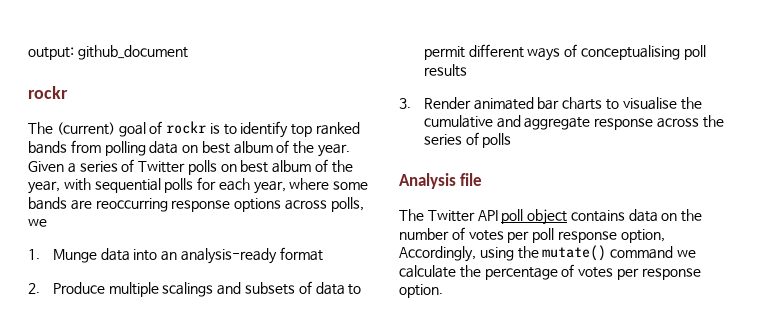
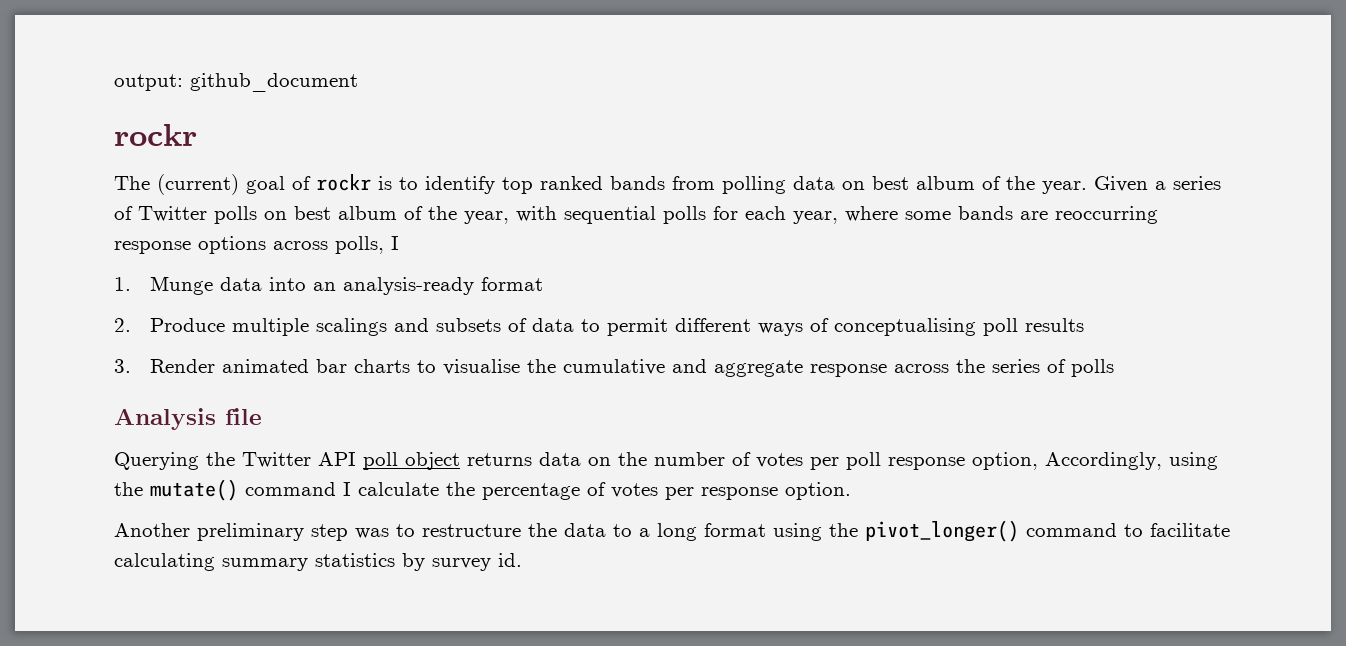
- Given a series of Twitter polls on best album of the year, with sequential polls for each year, where some bands are reoccurring response options across polls, we
+ Given a series of Twitter polls on best album of the year, with sequential polls for each year, where some bands are reoccurring response options across polls, I
- The Twitter API poll object contains data on the number of votes per poll response option, Accordingly, using the mutate() command we calculate the percentage of votes per response option.
+ Querying the Twitter API poll object returns data on the number of votes per poll response option, Accordingly, using the mutate() command I calculate the percentage of votes per response option.
+ Another preliminary step was to restructure the data to a long format using the pivot_longer() command to facilitate calculating summary statistics by survey id.

